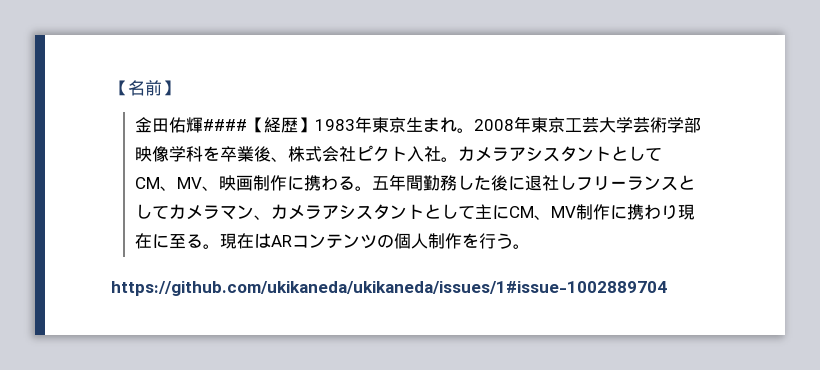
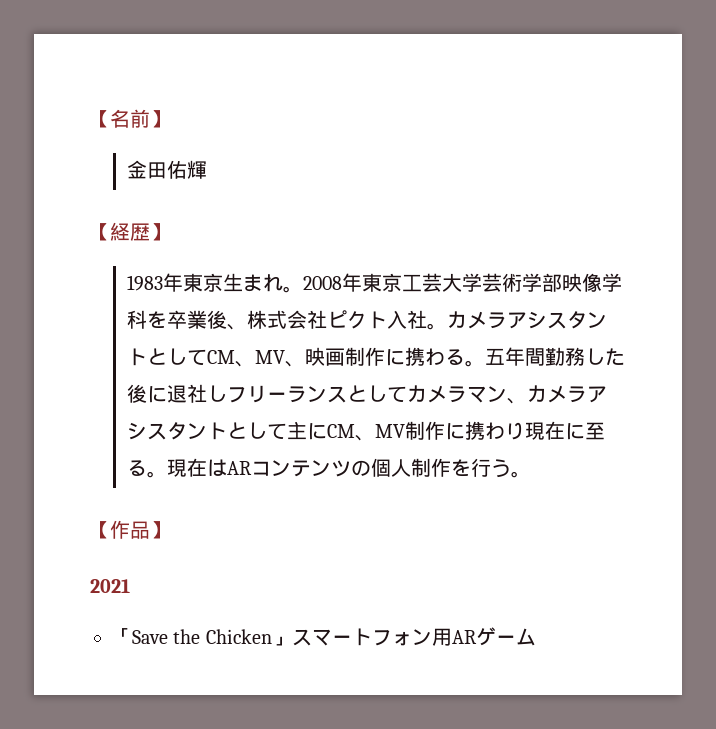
- 金田佑輝####【経歴】1983年東京生まれ。
+ 金田佑輝
+ 【経歴】
+ 1983年東京生まれ。
- https://github.com/ukikaneda/ukikaneda/issues/1#issue-1002889704
+ 【作品】
+ 2021
+ 「Save the Chicken」スマートフォン用ARゲーム

